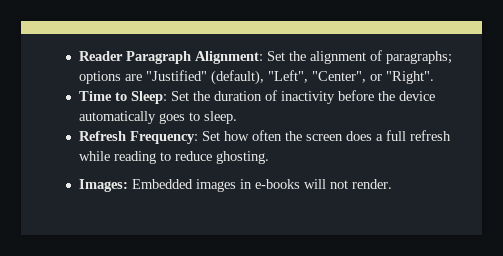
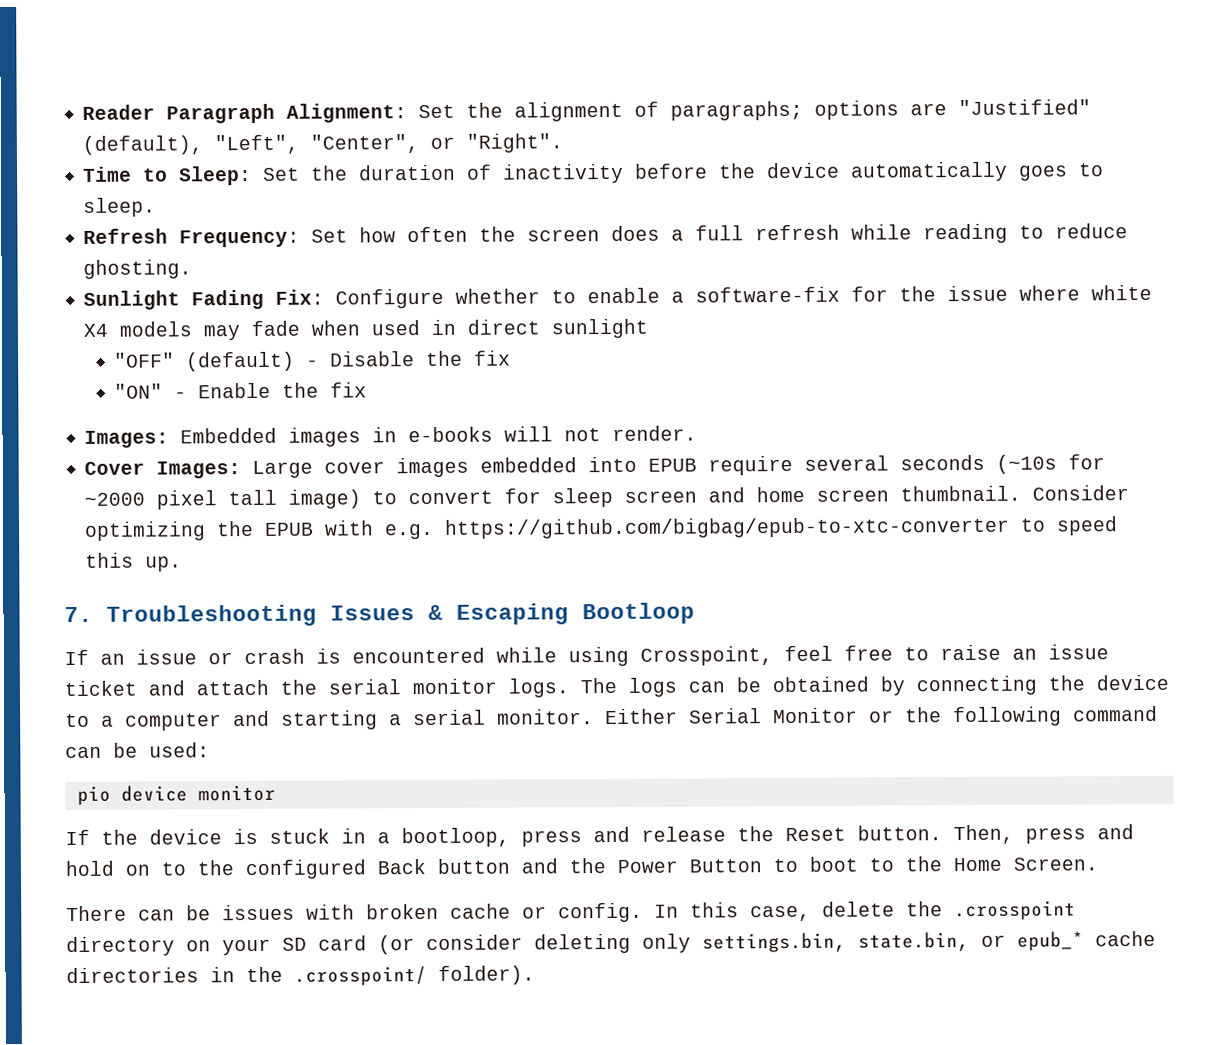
+ Sunlight Fading Fix: Configure whether to enable a software-fix for the issue where white X4 models may fade when used in direct sunlight
+ "OFF" (default) - Disable the fix
+ "ON" - Enable the fix
+ Cover Images: Large cover images embedded into EPUB require several seconds (~10s for ~2000 pixel tall image) to convert for sleep screen and home screen thumbnail. Consider optimizing the EPUB with e.g. https://github.com/bigbag/epub-to-xtc-converter to speed this up.
+ 7. Troubleshooting Issues & Escaping Bootloop
+ If an issue or crash is encountered while using Crosspoint, feel free to raise an issue ticket and attach the serial monitor logs. The logs can be obtained by connecting the device to a computer and starting a serial monitor. Either Serial Monitor or the following command can be used:
+ pio device monitor
+ If the device is stuck in a bootloop, press and release the Reset button. Then, press and hold on to the configured Back button and the Power Button to boot to the Home Screen.
+ There can be issues with broken cache or config. In this case, delete the .crosspoint directory on your SD card (or consider deleting only settings.bin, state.bin, or epub_* cache directories in the .crosspoint/ folder).

